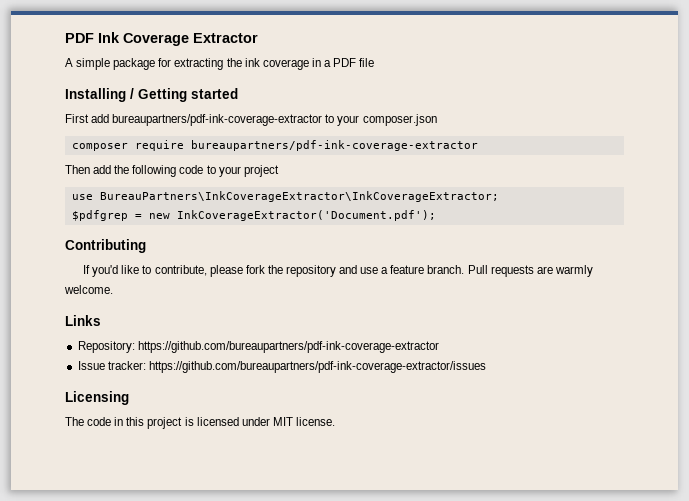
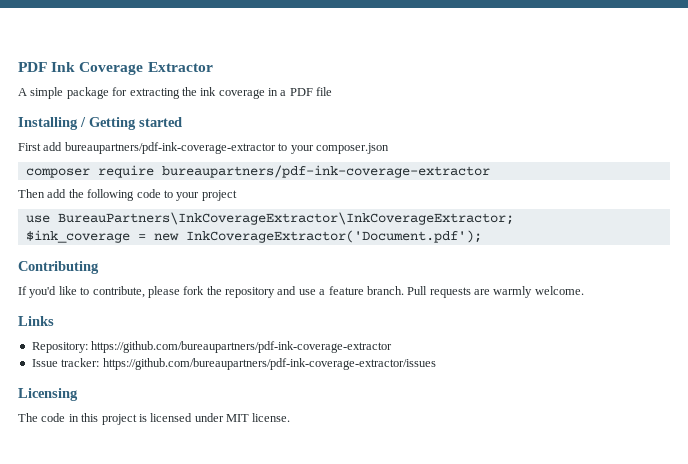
- $pdfgrep = new InkCoverageExtractor('Document.pdf');
+ $ink_coverage = new InkCoverageExtractor('Document.pdf');

